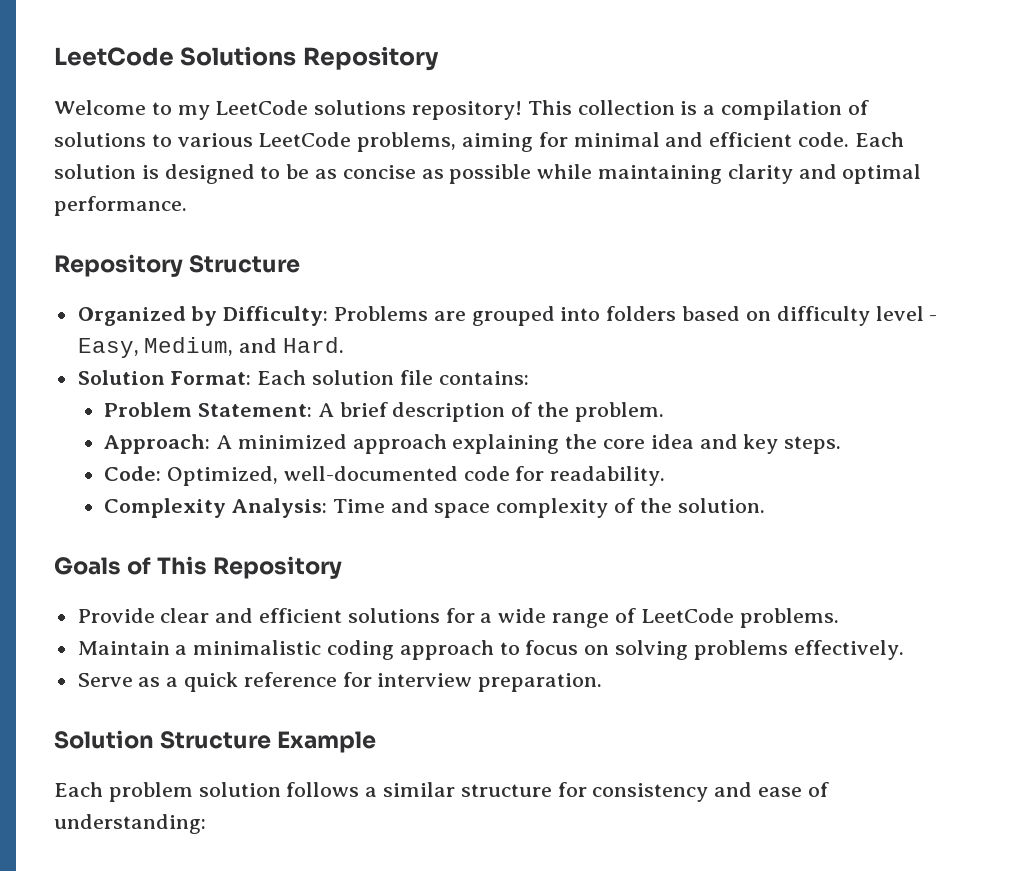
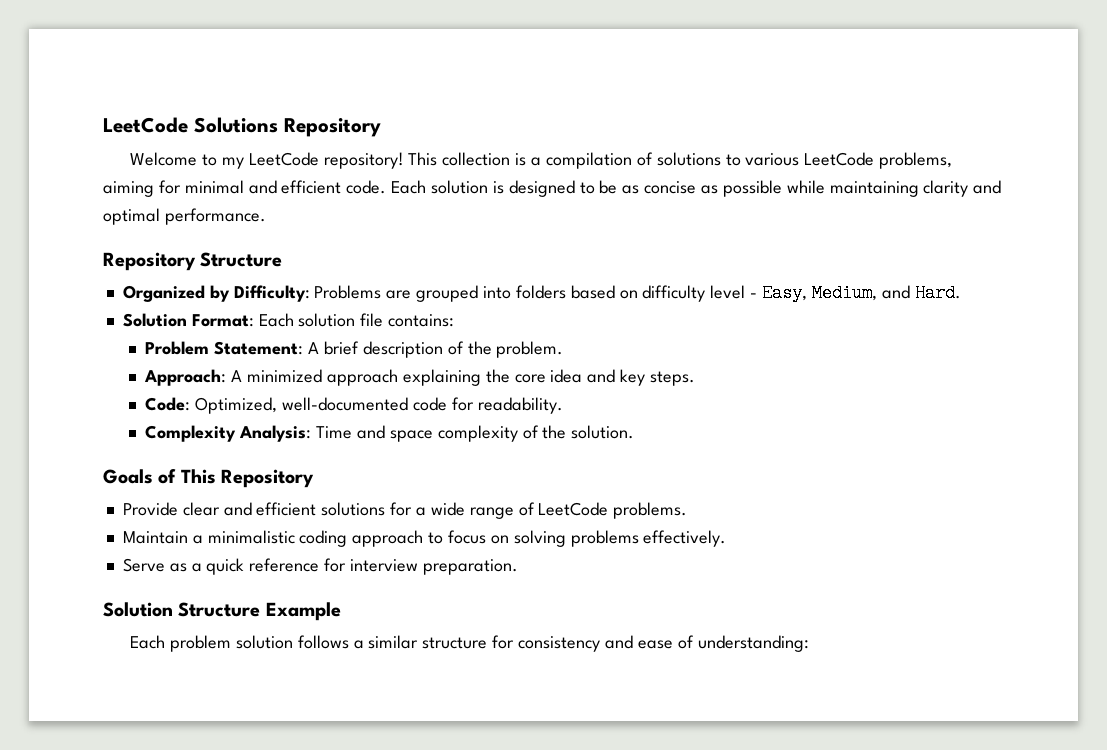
- Welcome to my LeetCode solutions repository!
+ Welcome to my LeetCode repository!

